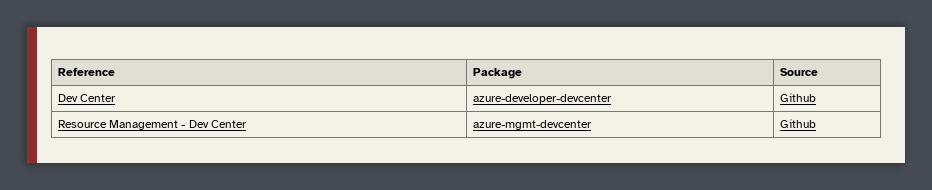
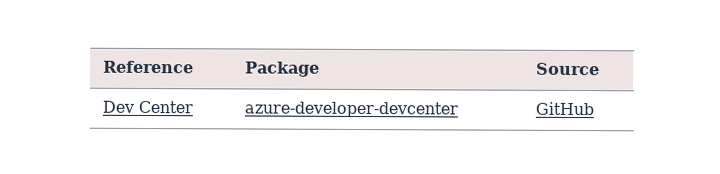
- Dev Center | azure-developer-devcenter | Github
- Resource Management - Dev Center | azure-mgmt-devcenter | Github
+ Dev Center | azure-developer-devcenter | GitHub

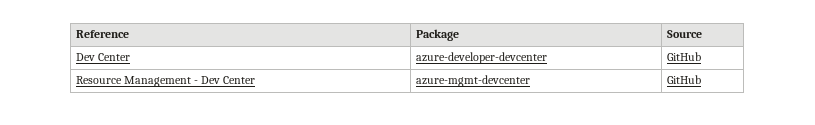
+ Resource Management - Dev Center | azure-mgmt-devcenter | GitHub

